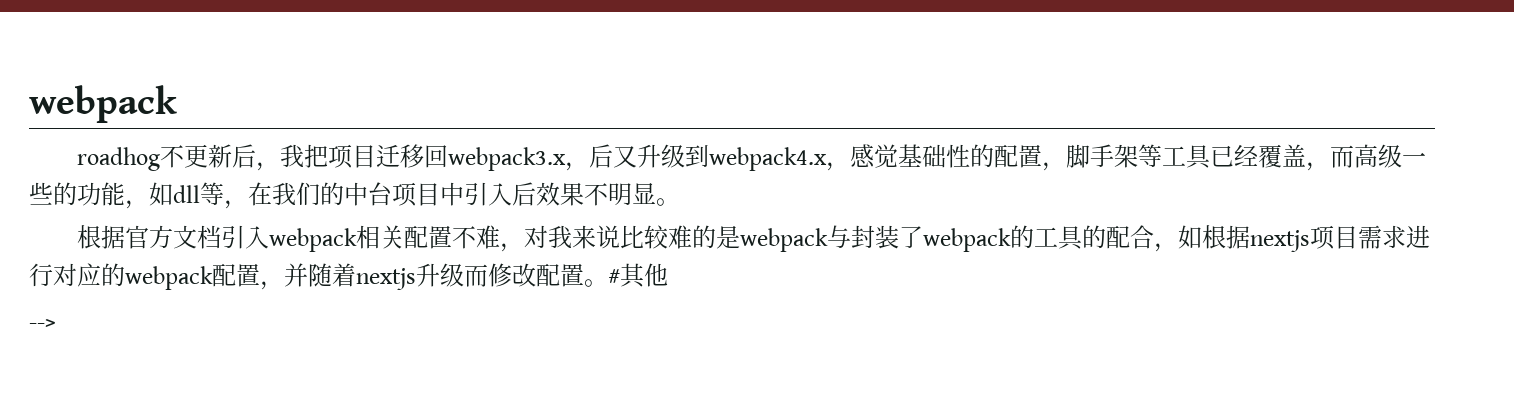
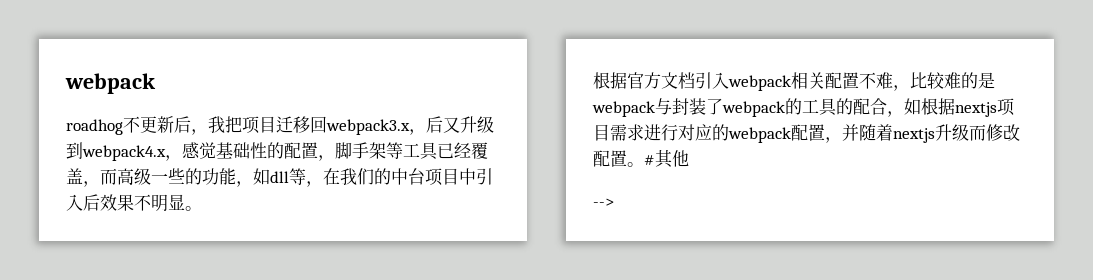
- 根据官方文档引入webpack相关配置不难，对我来说比较难的是webpack与封装了webpack的工具的配合，如根据nextjs项目需求进行对应的webpack配置，并随着nextjs升级而修改配置。
+ 根据官方文档引入webpack相关配置不难，比较难的是webpack与封装了webpack的工具的配合，如根据nextjs项目需求进行对应的webpack配置，并随着nextjs升级而修改配置。

